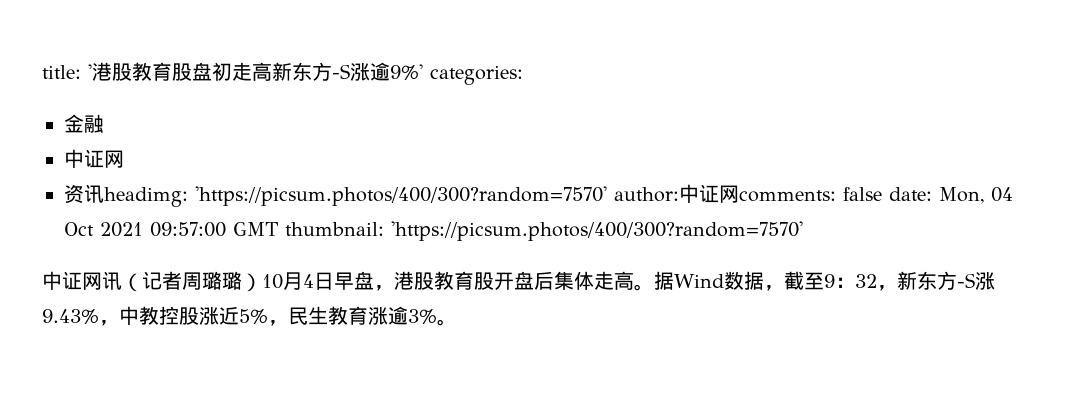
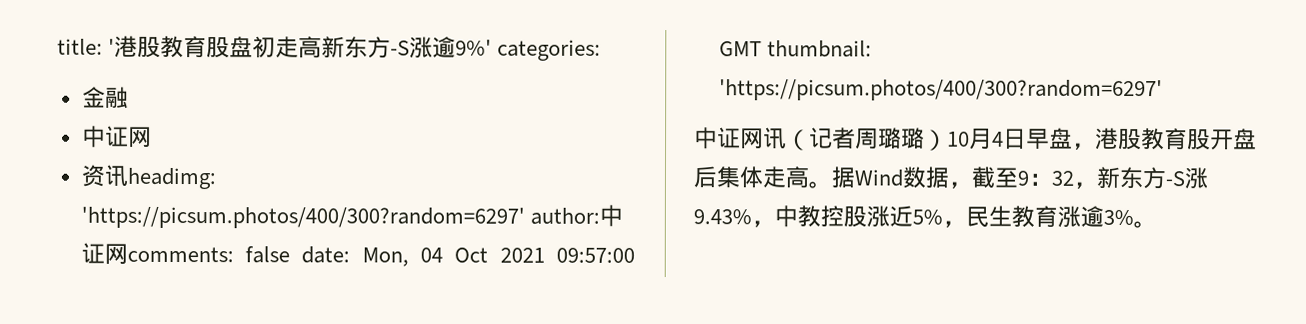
- 资讯headimg: 'https://picsum.photos/400/300?random=7570' author:中证网comments: false date: Mon, 04 Oct 2021 09:57:00 GMT thumbnail: 'https://picsum.photos/400/300?random=7570'
+ 资讯headimg: 'https://picsum.photos/400/300?random=6297' author:中证网comments: false date: Mon, 04 Oct 2021 09:57:00 GMT thumbnail: 'https://picsum.photos/400/300?random=6297'

